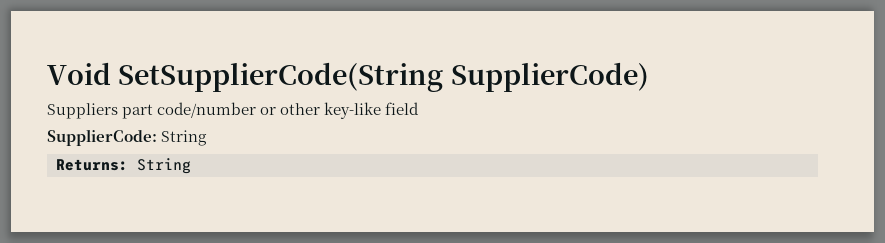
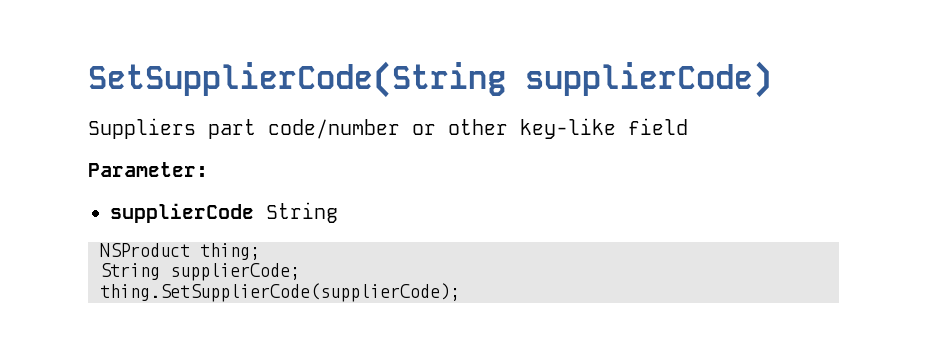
- Void SetSupplierCode(String SupplierCode)
+ SetSupplierCode(String supplierCode)
- SupplierCode: String
+ Parameter:
+ supplierCode String
- Returns: String
+ NSProduct thing;
+ String supplierCode;
+ thing.SetSupplierCode(supplierCode);

